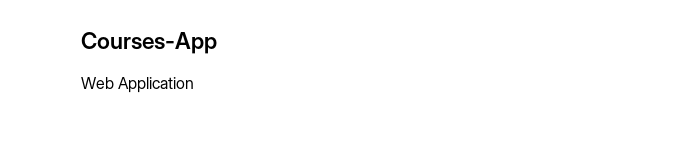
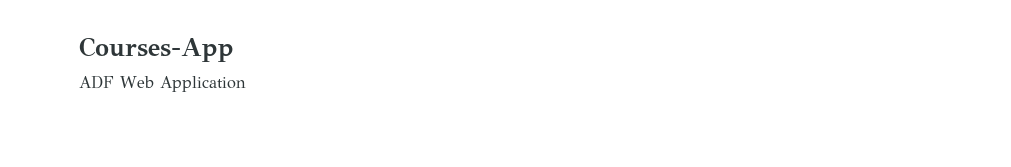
- Web Application
+ ADF Web Application

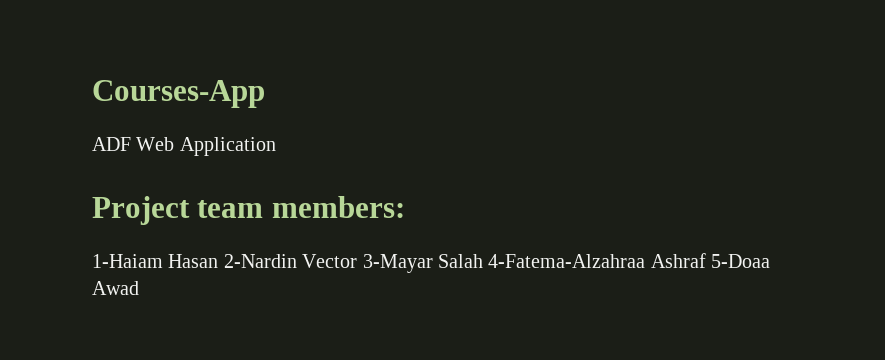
+ Project team members:
+ 1-Haiam Hasan 2-Nardin Vector 3-Mayar Salah 4-Fatema-Alzahraa Ashraf 5-Doaa Awad

